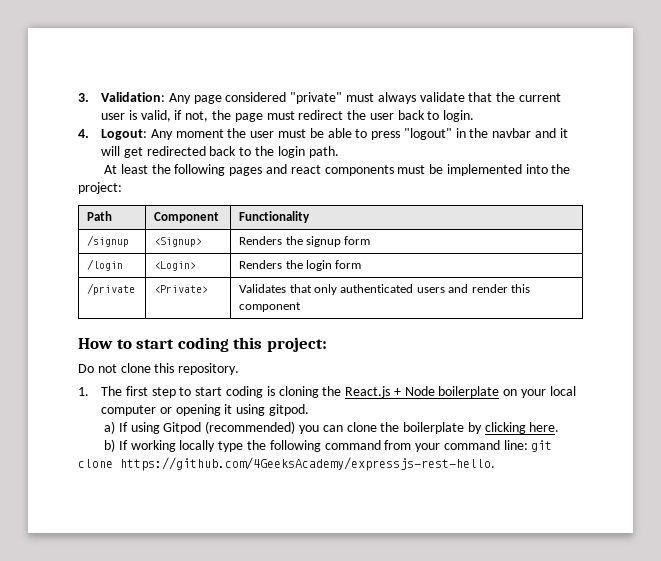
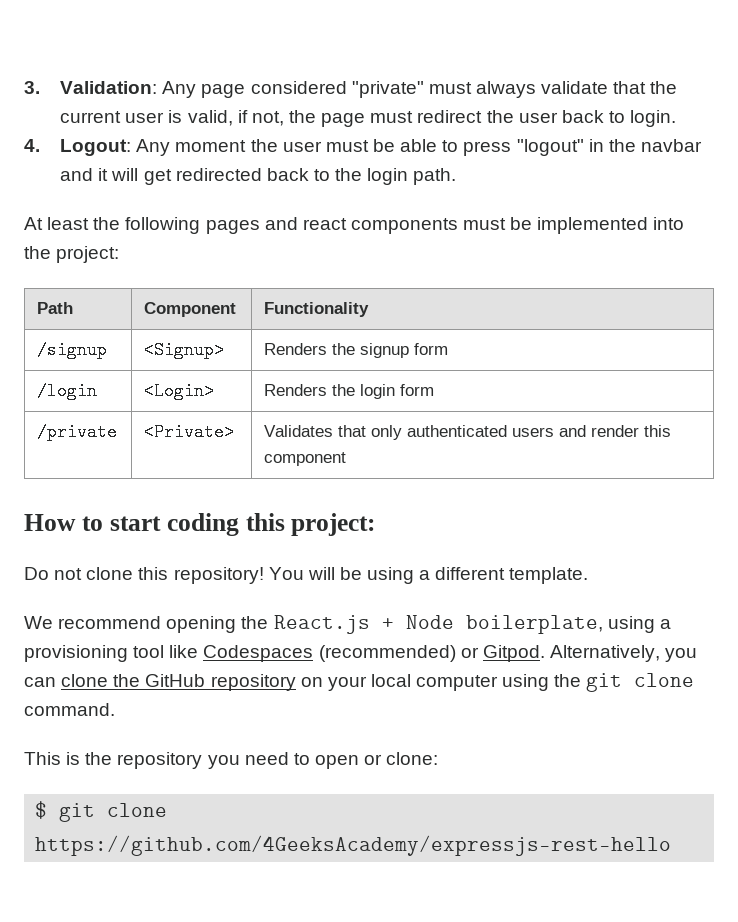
- Do not clone this repository.
- 1. The first step to start coding is cloning the React.js + Node boilerplate on your local computer or opening it using gitpod.
- a) If using Gitpod (recommended) you can clone the boilerplate by clicking here.
- b) If working locally type the following command from your command line: git clone https://github.com/4GeeksAcademy/expressjs-rest-hello.
+ Do not clone this repository! You will be using a different template.
+ We recommend opening the React.js + Node boilerplate, using a provisioning tool like Codespaces (recommended) or Gitpod. Alternatively, you can clone the GitHub repository on your local computer using the git clone command.
+ This is the repository you need to open or clone:
+ $ git clone https://github.com/4GeeksAcademy/expressjs-rest-hello

